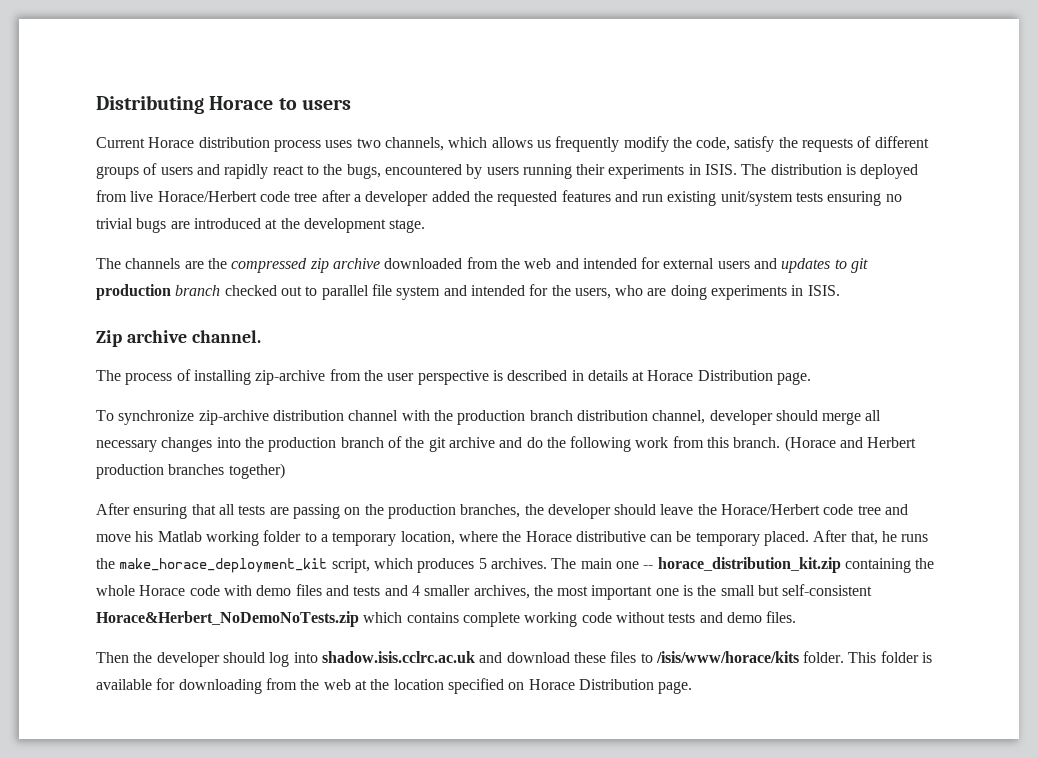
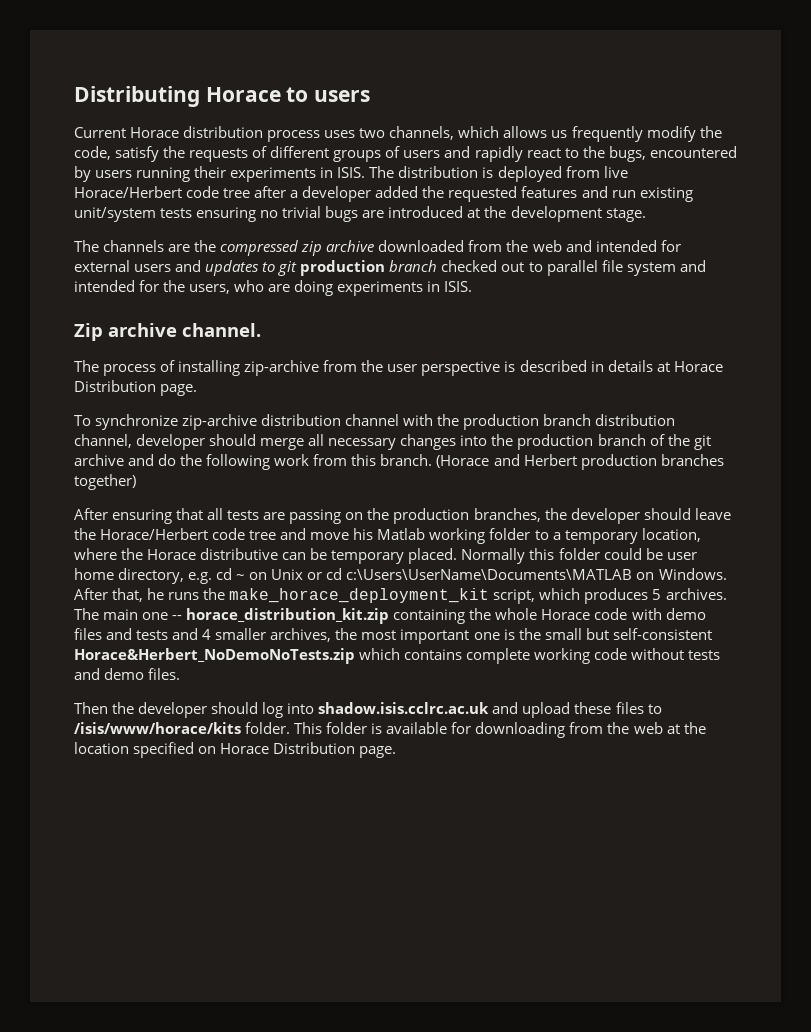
+ Normally this folder could be user home directory, e.g. cd ~ on Unix or cd c:\Users\UserName\Documents\MATLAB on Windows.
- Then the developer should log into shadow.isis.cclrc.ac.uk and download these files to /isis/www/horace/kits folder.
+ Then the developer should log into shadow.isis.cclrc.ac.uk and upload these files to /isis/www/horace/kits folder.

